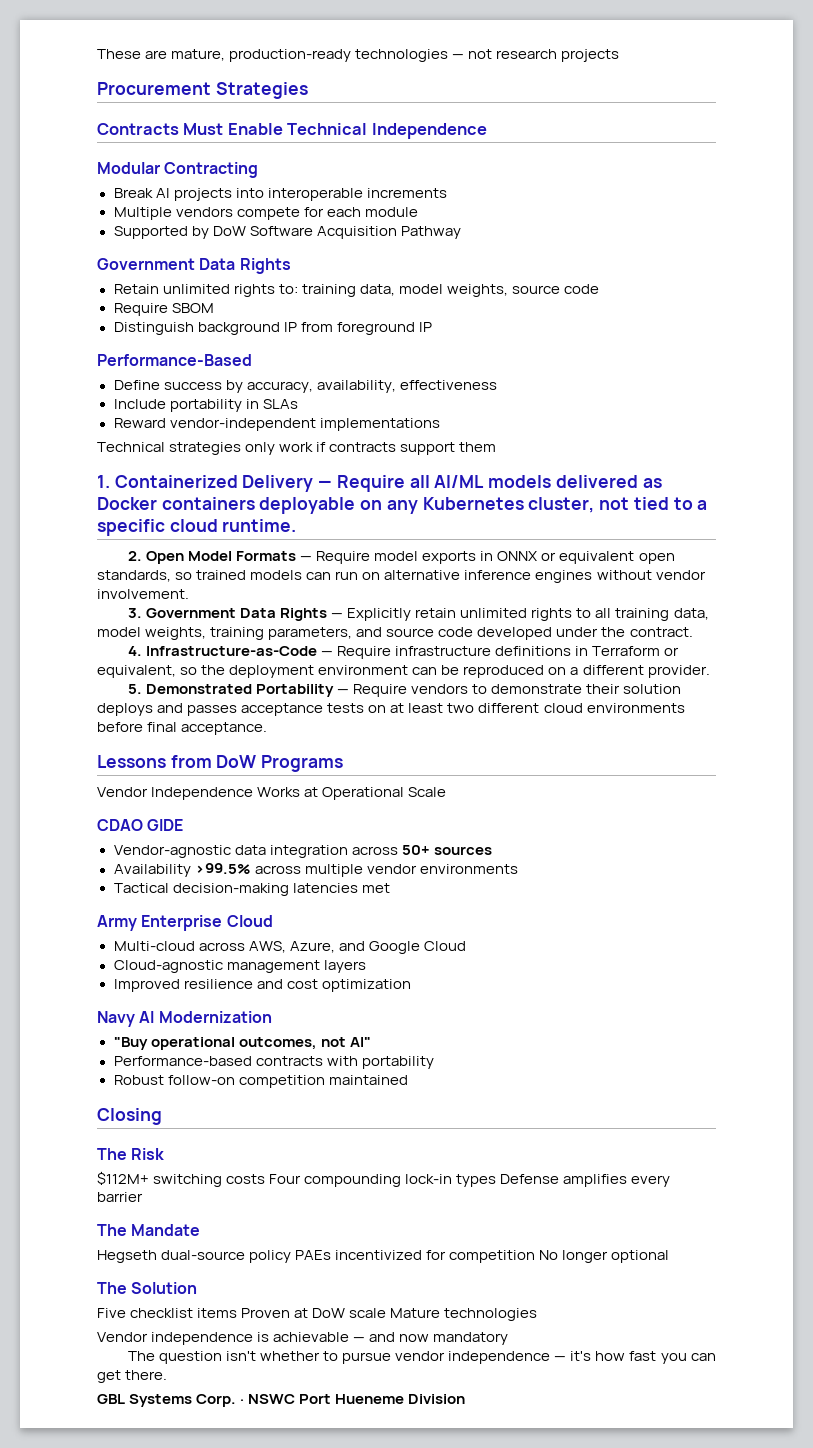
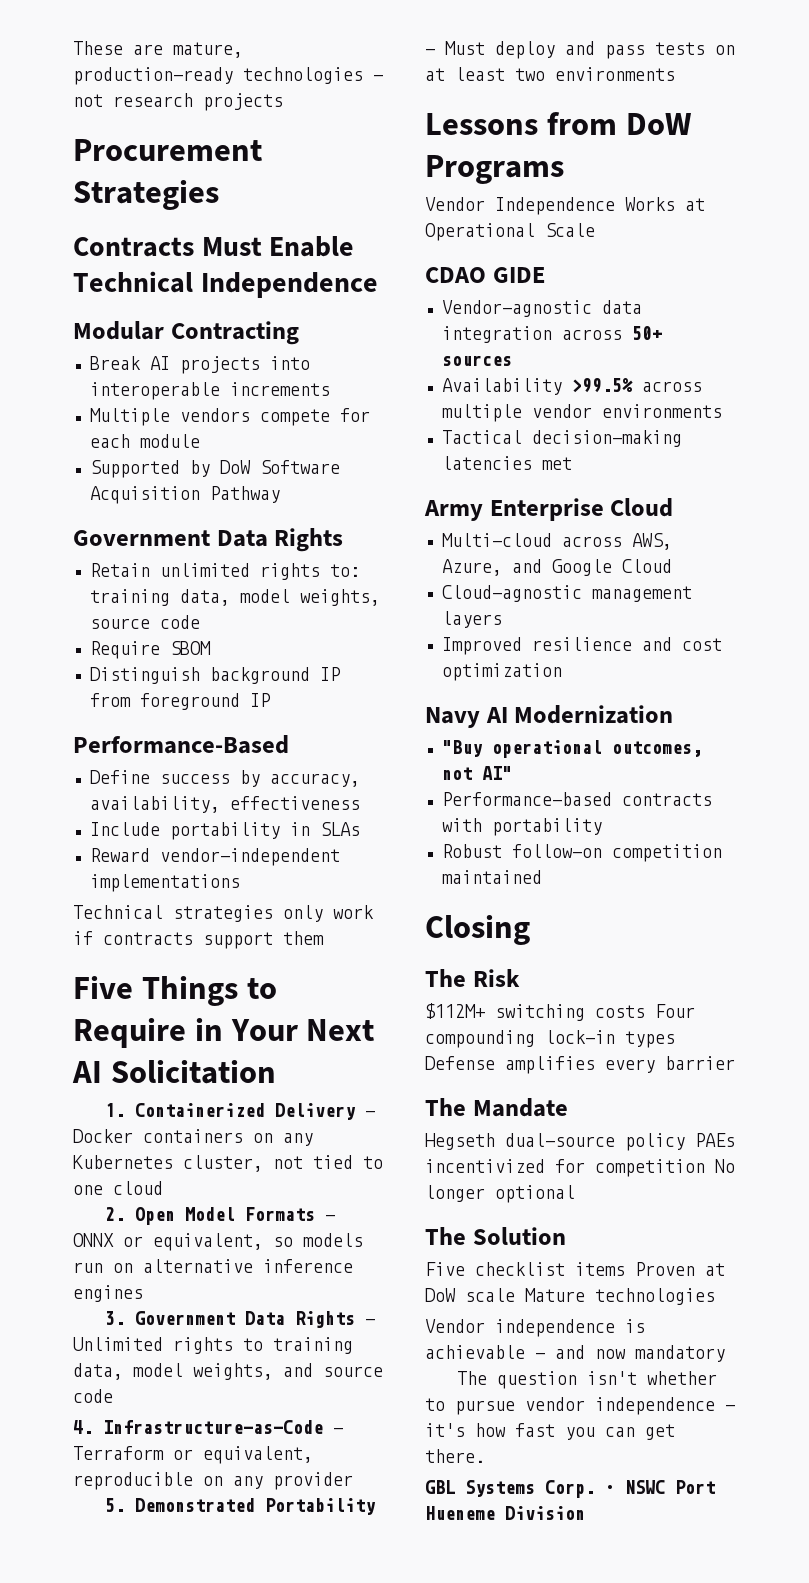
- 1. Containerized Delivery — Require all AI/ML models delivered as Docker containers deployable on any Kubernetes cluster, not tied to a specific cloud runtime.
+ Five Things to Require in Your Next AI Solicitation
+ 1. Containerized Delivery — Docker containers on any Kubernetes cluster, not tied to one cloud
- 2. Open Model Formats — Require model exports in ONNX or equivalent open standards, so trained models can run on alternative inference engines without vendor involvement.
+ 2. Open Model Formats — ONNX or equivalent, so models run on alternative inference engines
- 3. Government Data Rights — Explicitly retain unlimited rights to all training data, model weights, training parameters, and source code developed under the contract.
+ 3. Government Data Rights — Unlimited rights to training data, model weights, and source code
- 4. Infrastructure-as-Code — Require infrastructure definitions in Terraform or equivalent, so the deployment environment can be reproduced on a different provider.
- 5. Demonstrated Portability — Require vendors to demonstrate their solution deploys and passes acceptance tests on at least two different cloud environments before final acceptance.
+ 4. Infrastructure-as-Code — Terraform or equivalent, reproducible on any provider
+ 5. Demonstrated Portability — Must deploy and pass tests on at least two environments

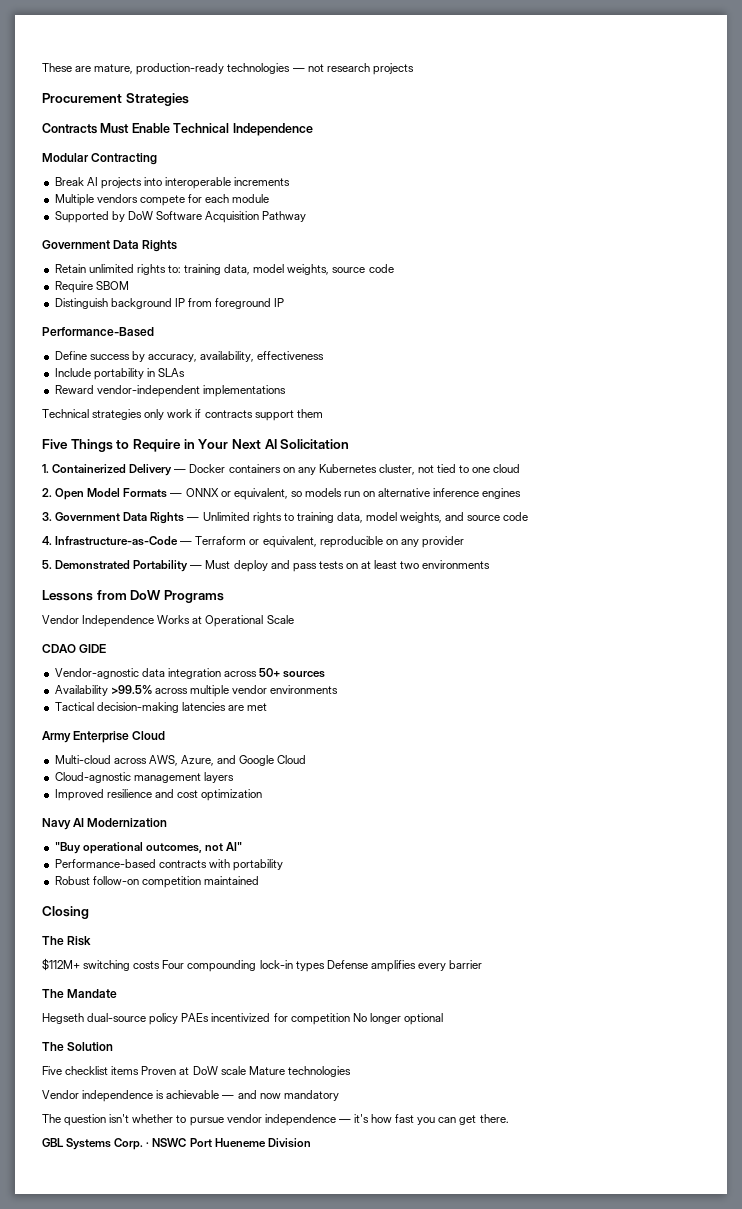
- Tactical decision-making latencies met
+ Tactical decision-making latencies are met

